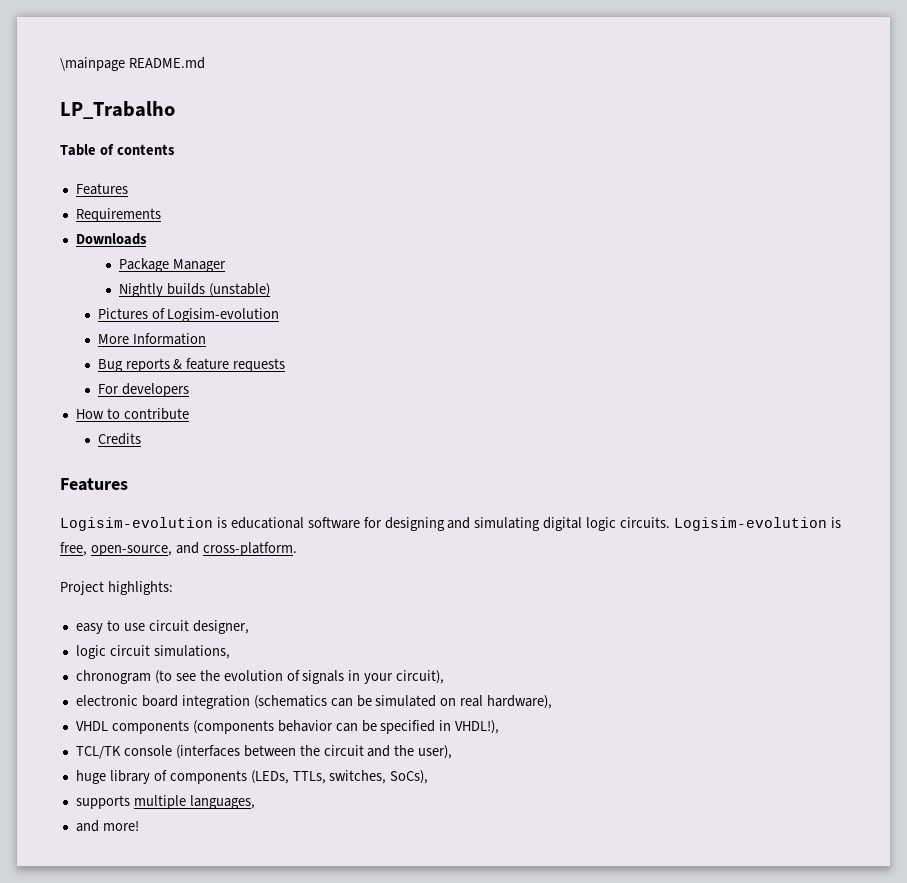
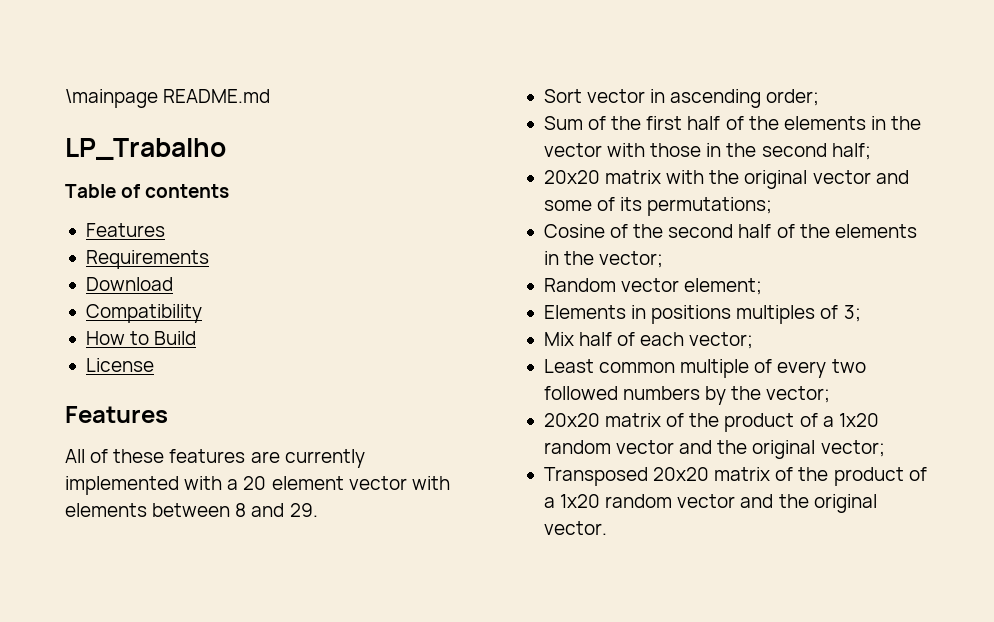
- Downloads
- Package Manager
- Nightly builds (unstable)
- Pictures of Logisim-evolution
- More Information
- Bug reports & feature requests
- For developers
+ Download
+ Compatibility
- How to contribute
- Credits
+ How to Build
+ License
  Features
- Logisim-evolution is educational software for designing and simulating digital logic circuits. Logisim-evolution is free, open-source, and cross-platform.
- Project highlights:
- easy to use circuit designer,
- logic circuit simulations,
- chronogram (to see the evolution of signals in your circuit),
- electronic board integration (schematics can be simulated on real hardware),
- VHDL components (components behavior can be specified in VHDL!),
- TCL/TK console (interfaces between the circuit and the user),
- huge library of components (LEDs, TTLs, switches, SoCs),
- supports multiple languages,
- and more!
+ All of these features are currently implemented with a 20 element vector with elements between 8 and 29.
+ Sort vector in ascending order;
+ Sum of the first half of the elements in the vector with those in the second half;
+ 20x20 matrix with the original vector and some of its permutations;
+ Cosine of the second half of the elements in the vector;
+ Random vector element;
+ Elements in positions multiples of 3;
+ Mix half of each vector;
+ Least common multiple of every two followed numbers by the vector;
+ 20x20 matrix of the product of a 1x20 random vector and the original vector;
+ Transposed 20x20 matrix of the product of a 1x20 random vector and the original vector.

